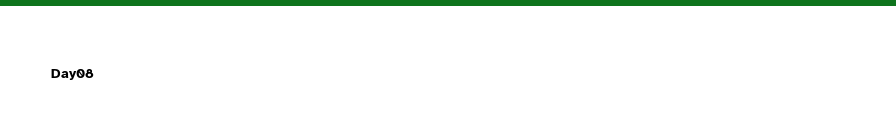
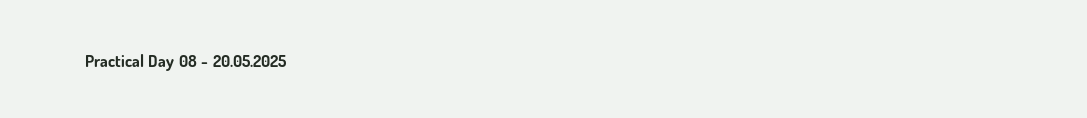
- Day08
+ Practical Day 08 - 20.05.2025

